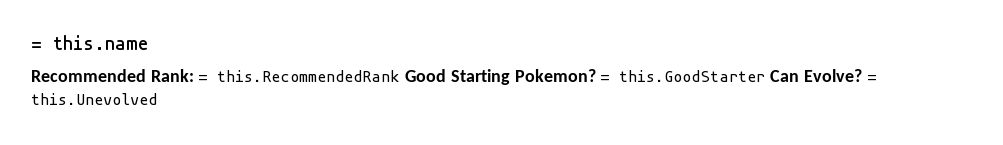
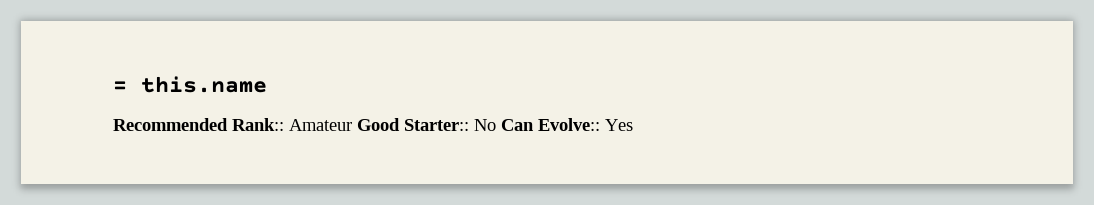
- Recommended Rank: = this.RecommendedRank Good Starting Pokemon? = this.GoodStarter Can Evolve? = this.Unevolved
+ Recommended Rank:: Amateur Good Starter:: No Can Evolve:: Yes

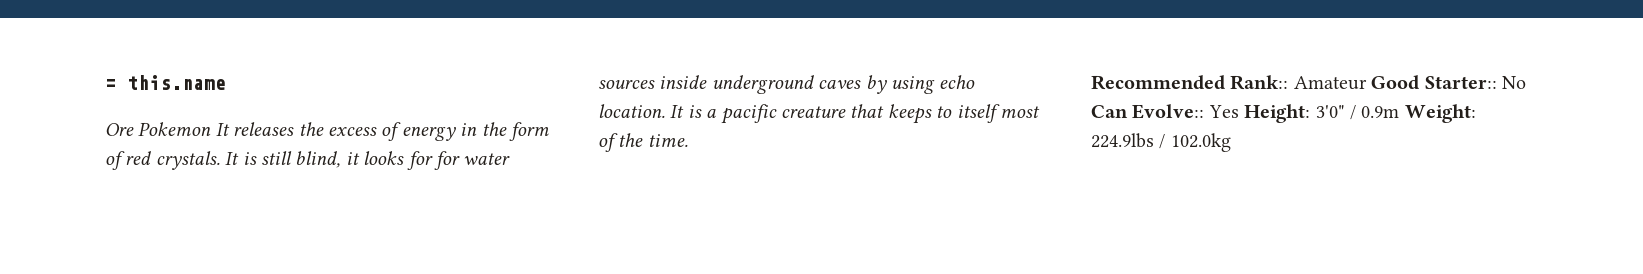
+ Ore Pokemon It releases the excess of energy in the form of red crystals. It is still blind, it looks for for water sources inside underground caves by using echo location. It is a pacific creature that keeps to itself most of the time.
- Recommended Rank:: Amateur Good Starter:: No Can Evolve:: Yes
+ Recommended Rank:: Amateur Good Starter:: No Can Evolve:: Yes Height: 3'0" / 0.9m Weight: 224.9lbs / 102.0kg

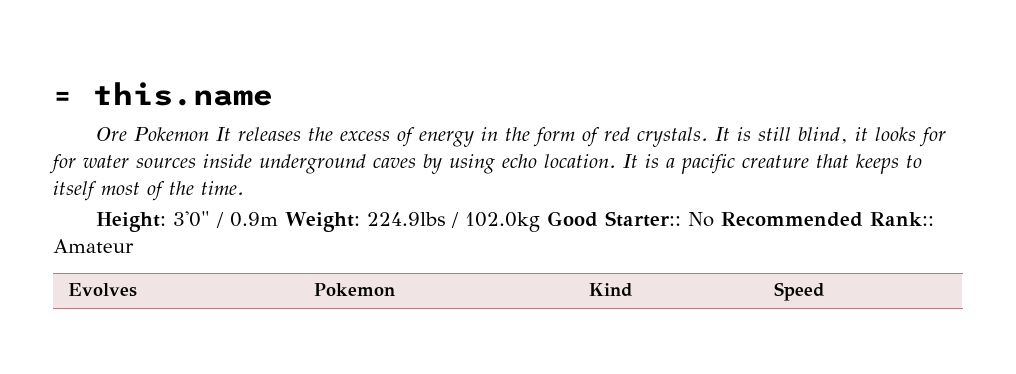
- Recommended Rank:: Amateur Good Starter:: No Can Evolve:: Yes Height: 3'0" / 0.9m Weight: 224.9lbs / 102.0kg
+ Height: 3'0" / 0.9m Weight: 224.9lbs / 102.0kg Good Starter:: No Recommended Rank:: Amateur
+ Evolves | Pokemon | Kind | Speed

